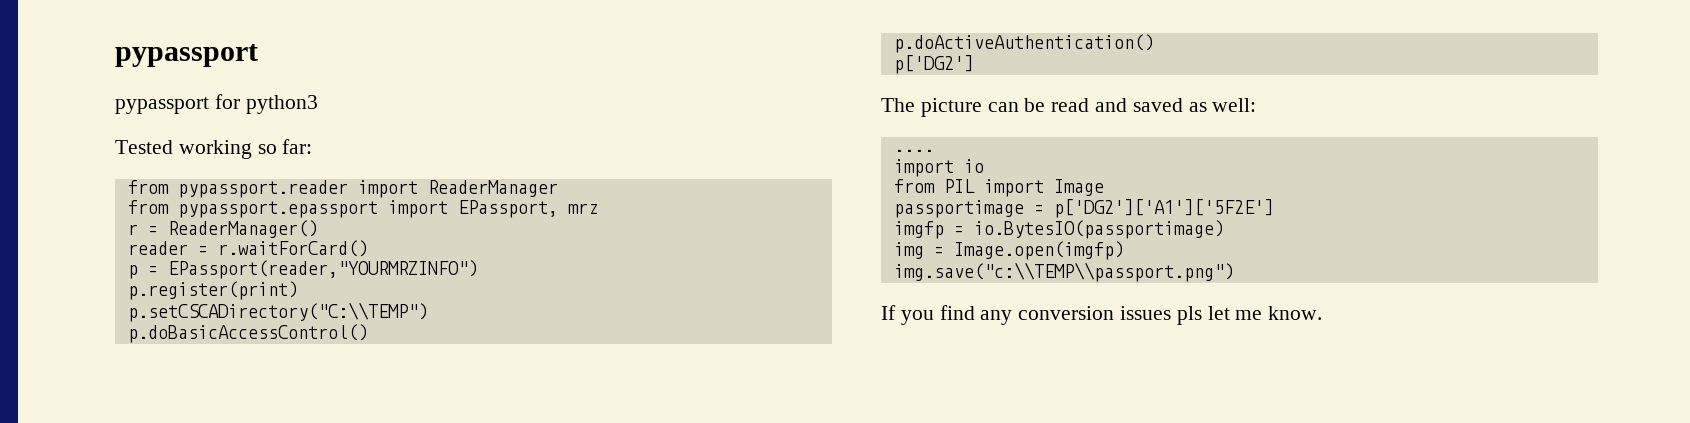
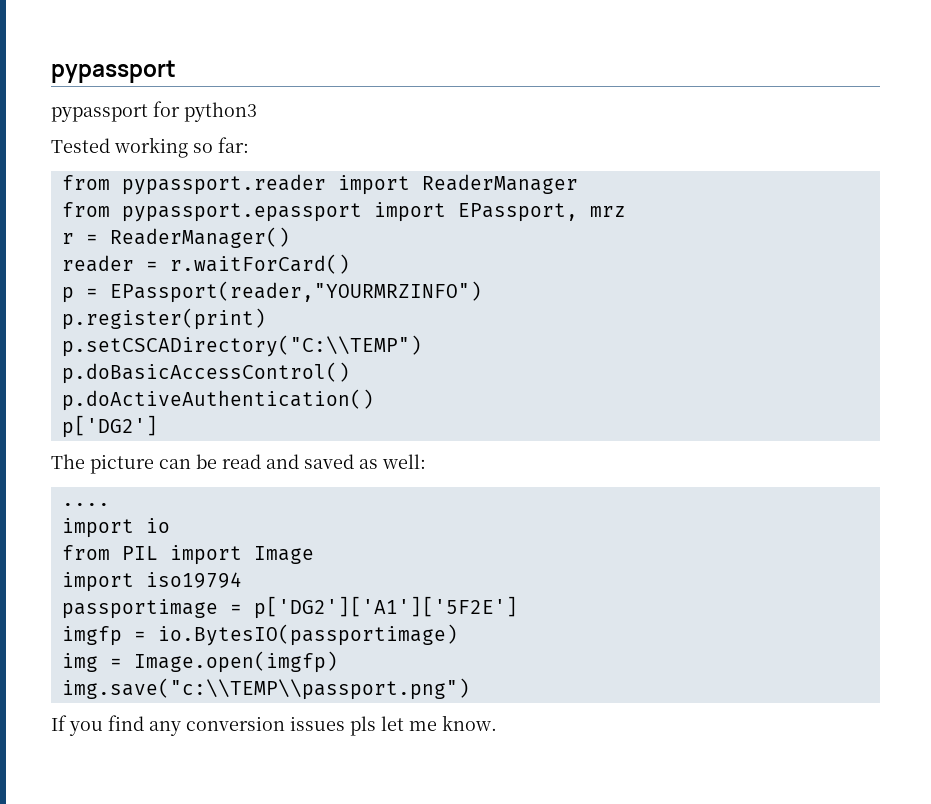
+ import iso19794

